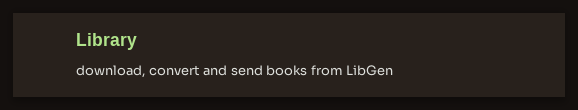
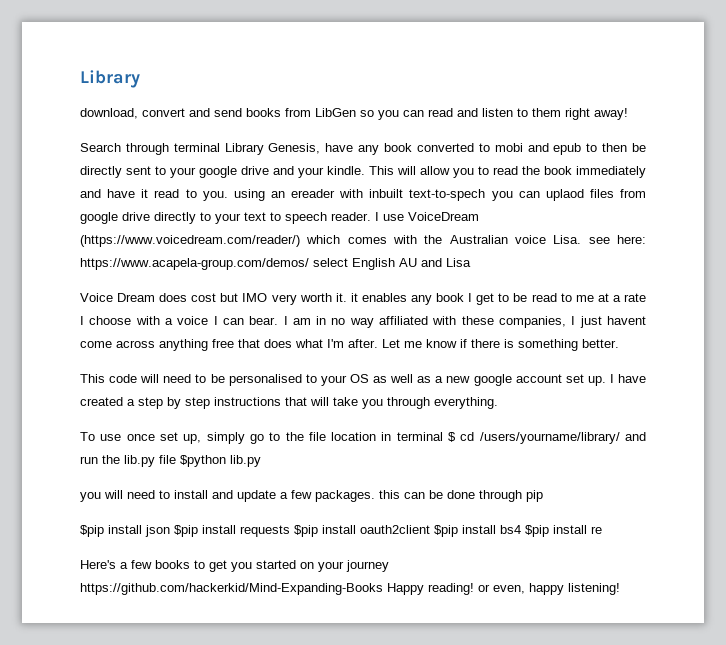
- download, convert and send books from LibGen
+ download, convert and send books from LibGen so you can read and listen to them right away!
+ Search through terminal Library Genesis, have any book converted to mobi and epub to then be directly sent to your google drive and your kindle. This will allow you to read the book immediately and have it read to you. using an ereader with inbuilt text-to-spech you can uplaod files from google drive directly to your text to speech reader. I use VoiceDream (https://www.voicedream.com/reader/) which comes with the Australian voice Lisa. see here: https://www.acapela-group.com/demos/ select English AU and Lisa
+ Voice Dream does cost but IMO very worth it. it enables any book I get to be read to me at a rate I choose with a voice I can bear. I am in no way affiliated with these companies, I just havent come across anything free that does what I'm after. Let me know if there is something better.
+ This code will need to be personalised to your OS as well as a new google account set up. I have created a step by step instructions that will take you through everything.
+ To use once set up, simply go to the file location in terminal $ cd /users/yourname/library/ and run the lib.py file $python lib.py
+ you will need to install and update a few packages. this can be done through pip
+ $pip install json $pip install requests $pip install oauth2client $pip install bs4 $pip install re
+ Here's a few books to get you started on your journey https://github.com/hackerkid/Mind-Expanding-Books Happy reading! or even, happy listening!

